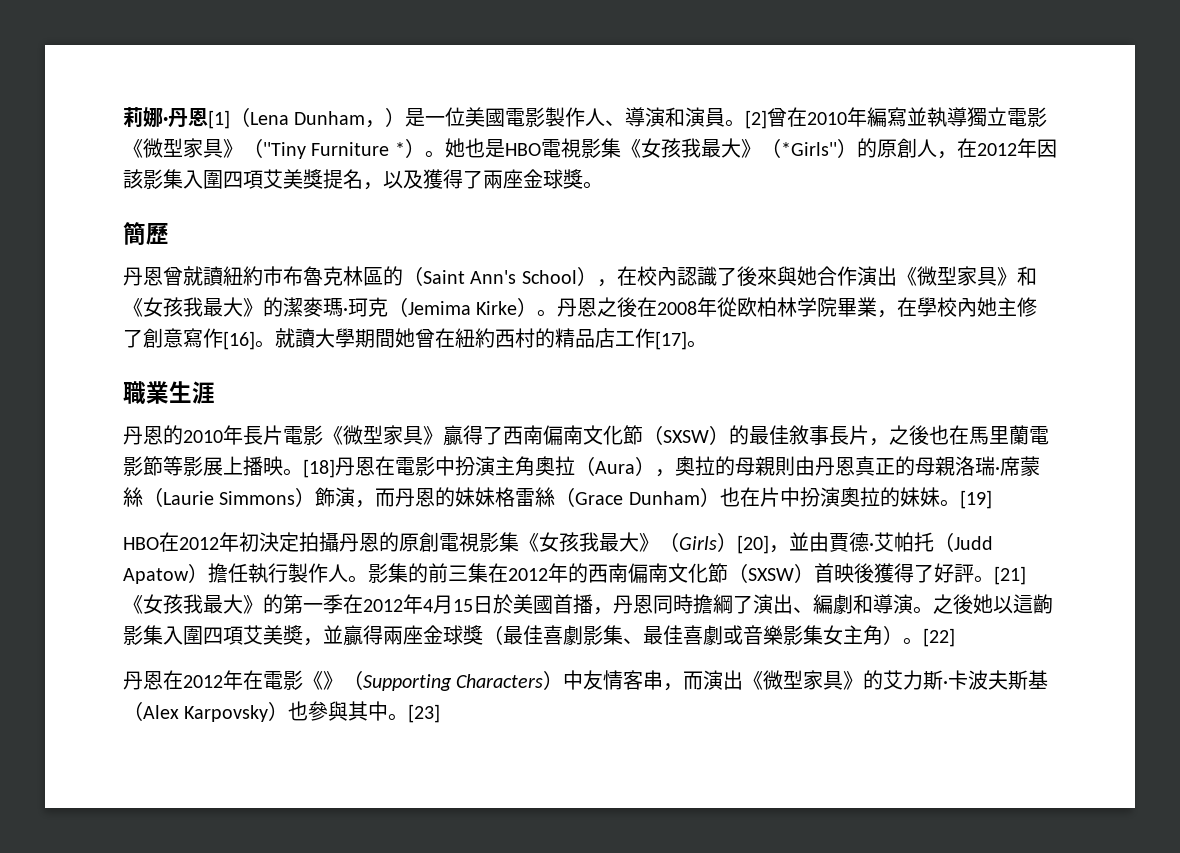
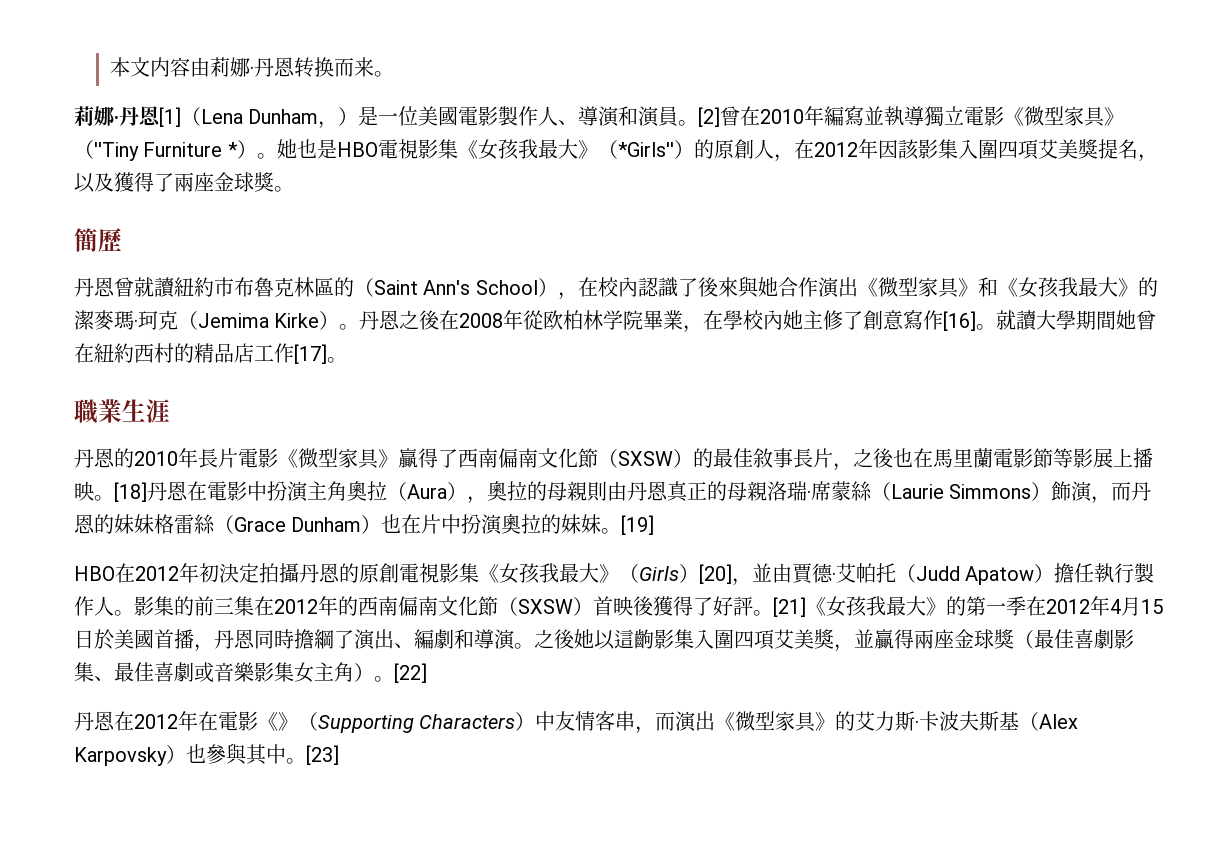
+ 本文内容由莉娜·丹恩转换而来。

